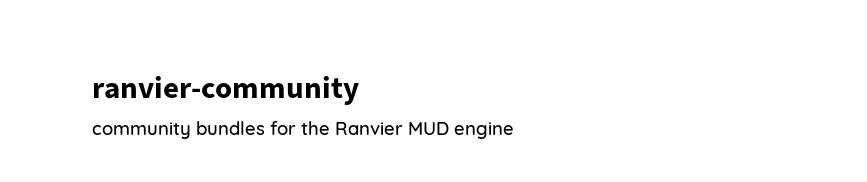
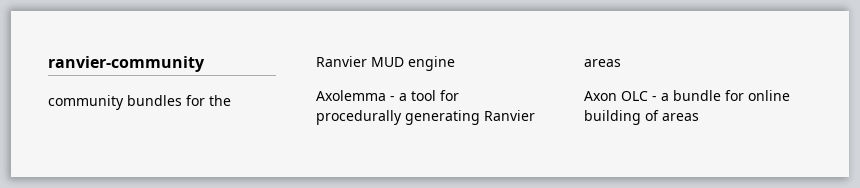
+ Axolemma - a tool for procedurally generating Ranvier areas
+ Axon OLC - a bundle for online building of areas

